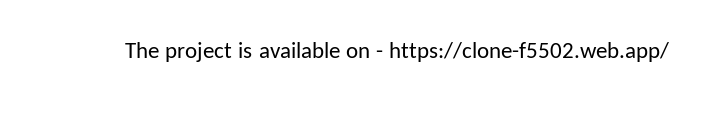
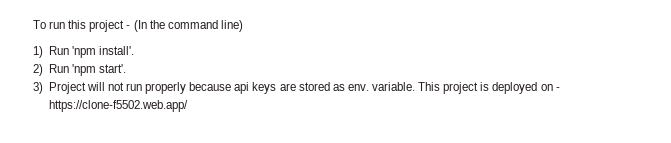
- The project is available on - https://clone-f5502.web.app/
+ To run this project - (In the command line)
+ 1) Run 'npm install'.
+ 2) Run 'npm start'.
+ 3) Project will not run properly because api keys are stored as env. variable. This project is deployed on - https://clone-f5502.web.app/

